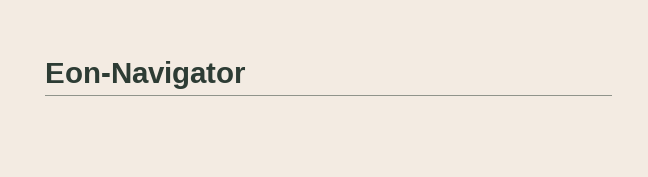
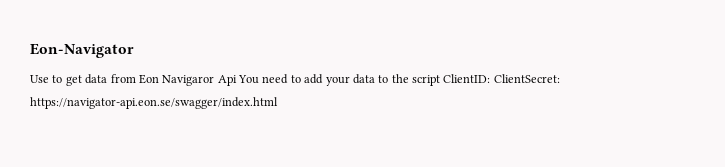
+ Use to get data from Eon Navigaror Api You need to add your data to the script ClientID: ClientSecret:
+ https://navigator-api.eon.se/swagger/index.html

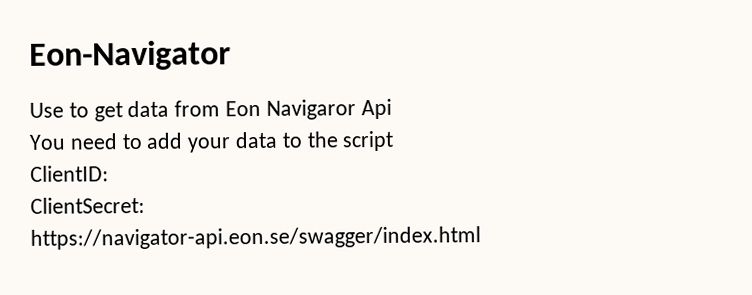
- Use to get data from Eon Navigaror Api You need to add your data to the script ClientID: ClientSecret:
+ Use to get data from Eon Navigaror Api
+ You need to add your data to the script
+ ClientID:
+ ClientSecret:

